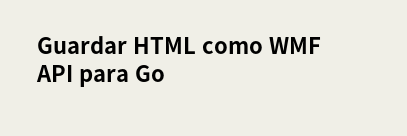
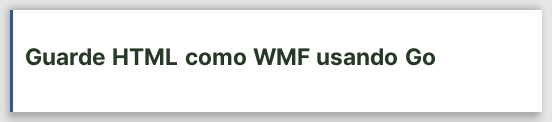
- Guardar HTML como WMF API para Go
+ Guarde HTML como WMF usando Go

